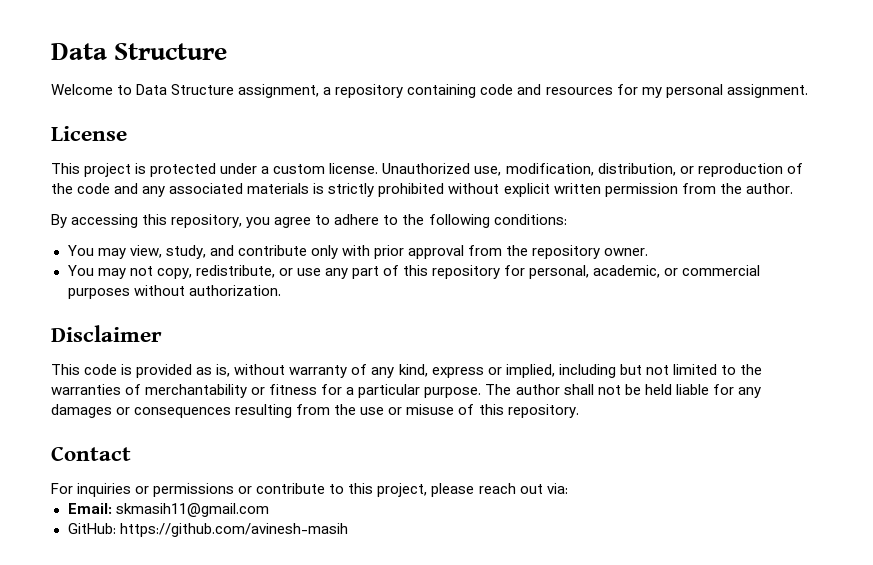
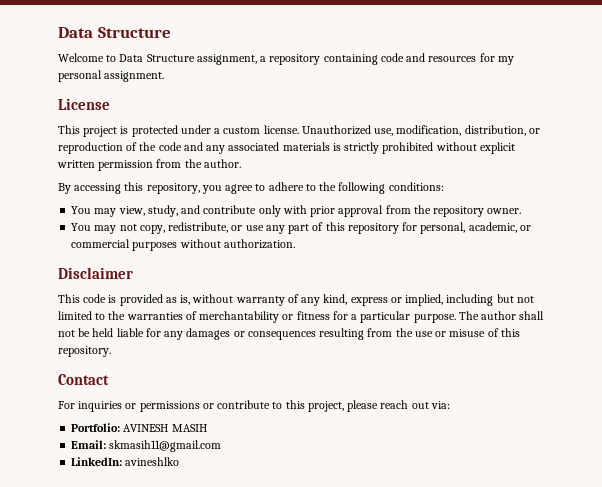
+ Portfolio: AVINESH MASIH
- GitHub: https://github.com/avinesh-masih
+ LinkedIn: avineshlko

